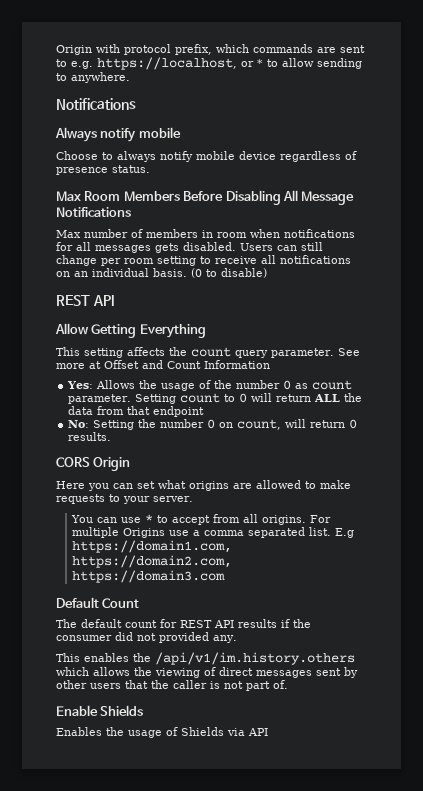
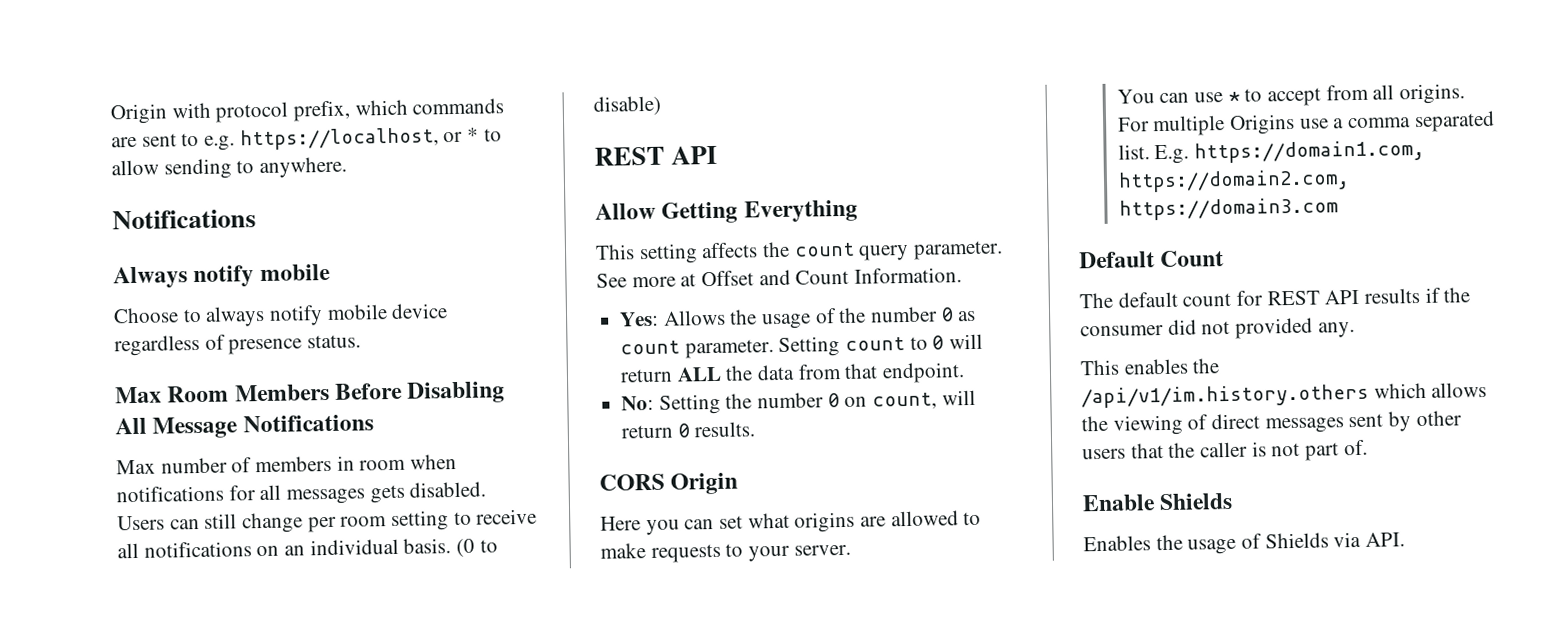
- See more at Offset and Count Information
+ See more at Offset and Count Information.
- Setting count to 0 will return ALL the data from that endpoint
+ Setting count to 0 will return ALL the data from that endpoint.
- E.g https://domain1.com, https://domain2.com, https://domain3.com
+ E.g. https://domain1.com, https://domain2.com, https://domain3.com
- Enables the usage of Shields via API
+ Enables the usage of Shields via API.

